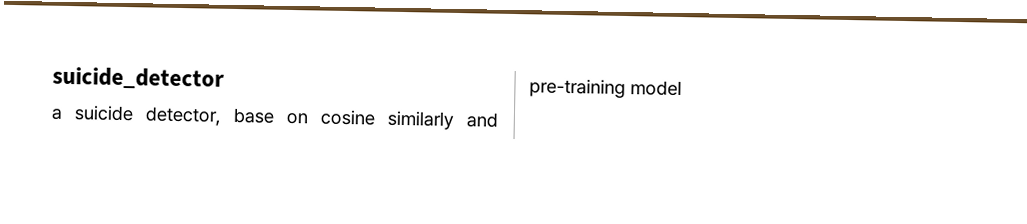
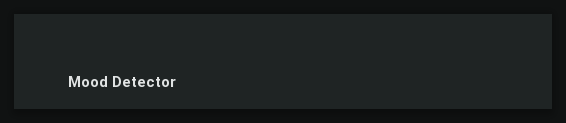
- suicide_detector
- a suicide detector, base on cosine similarly and pre-training model
+ Mood Detector

